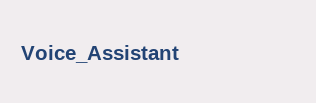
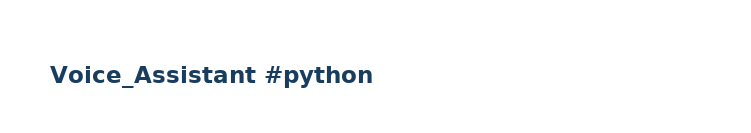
- Voice_Assistant
+ Voice_Assistant #python

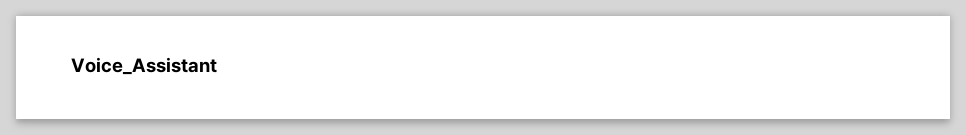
- Voice_Assistant #python
+ Voice_Assistant

